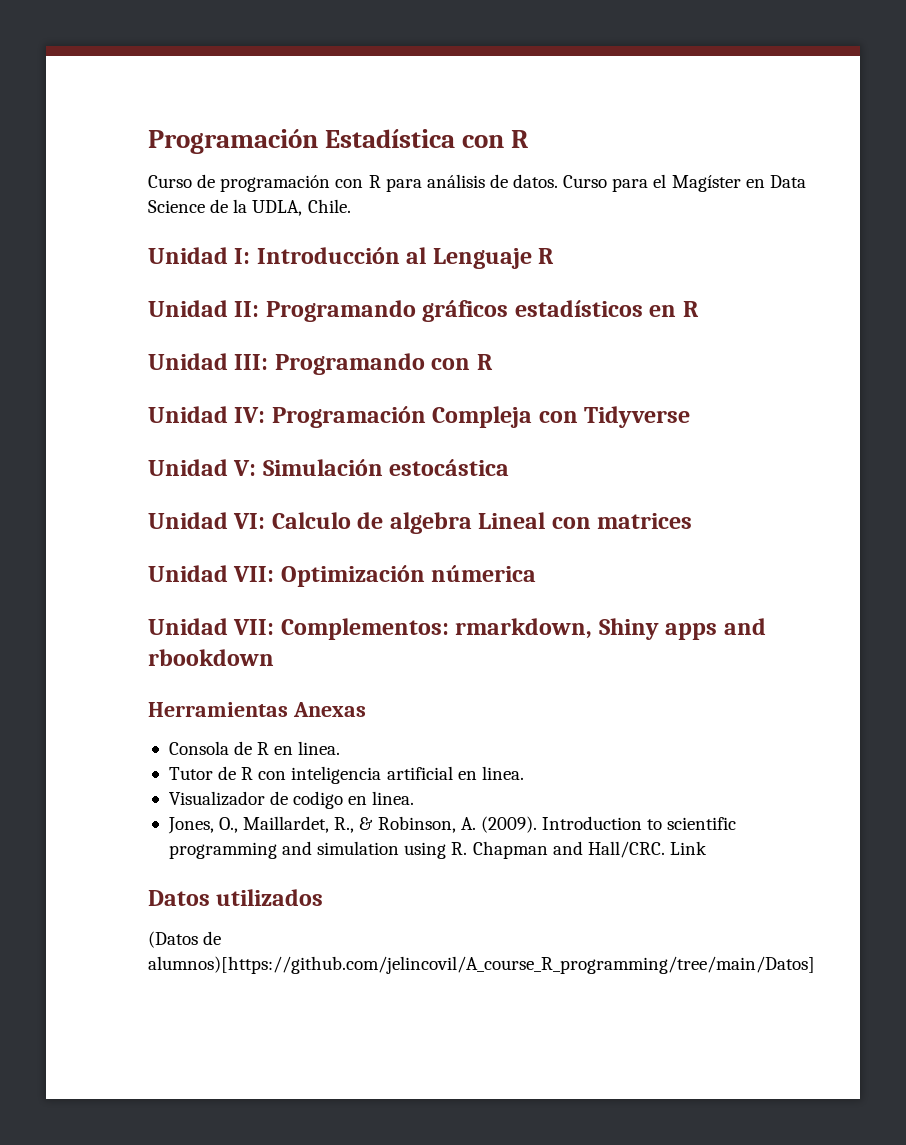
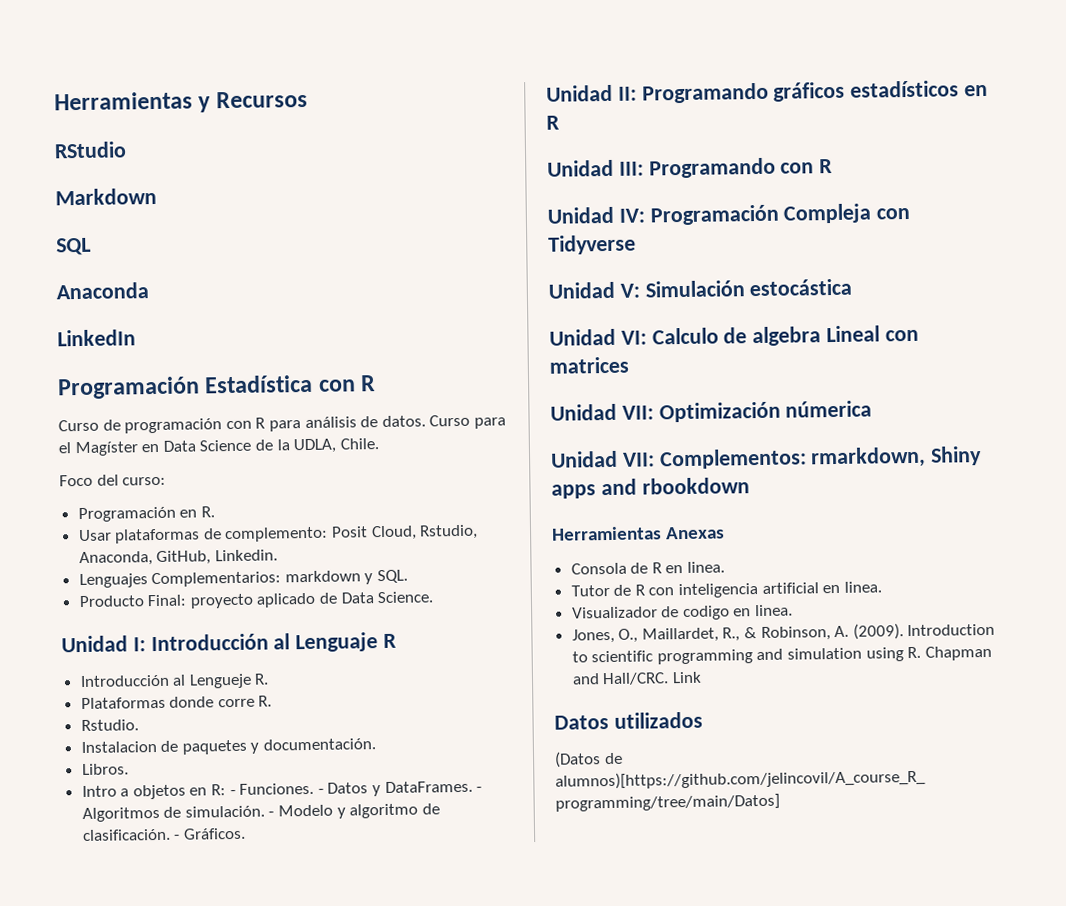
+ Herramientas y Recursos
+ RStudio
+ Markdown
+ SQL
+ Anaconda
+ LinkedIn
+ Foco del curso:
+ Programación en R.
+ Usar plataformas de complemento: Posit Cloud, Rstudio, Anaconda, GitHub, Linkedin.
+ Lenguajes Complementarios: markdown y SQL.
+ Producto Final: proyecto aplicado de Data Science.
+ Introducción al Lengueje R.
+ Plataformas donde corre R.
+ Rstudio.
+ Instalacion de paquetes y documentación.
+ Libros.
+ Intro a objetos en R: - Funciones. - Datos y DataFrames. - Algoritmos de simulación. - Modelo y algoritmo de clasificación. - Gráficos.

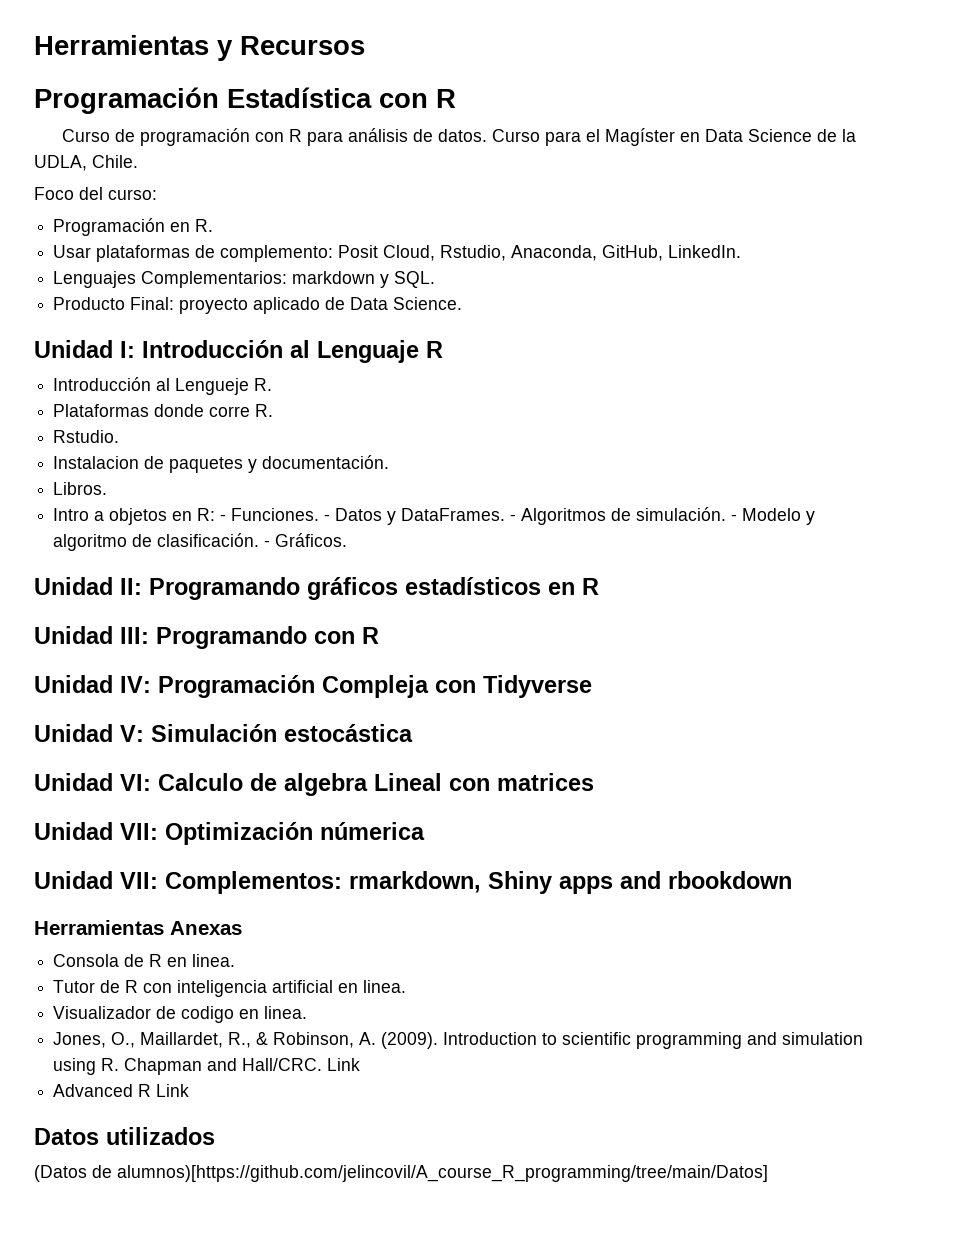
- RStudio
- Markdown
- SQL
- Anaconda
- LinkedIn
- Usar plataformas de complemento: Posit Cloud, Rstudio, Anaconda, GitHub, Linkedin.
+ Usar plataformas de complemento: Posit Cloud, Rstudio, Anaconda, GitHub, LinkedIn.
+ Advanced R Link

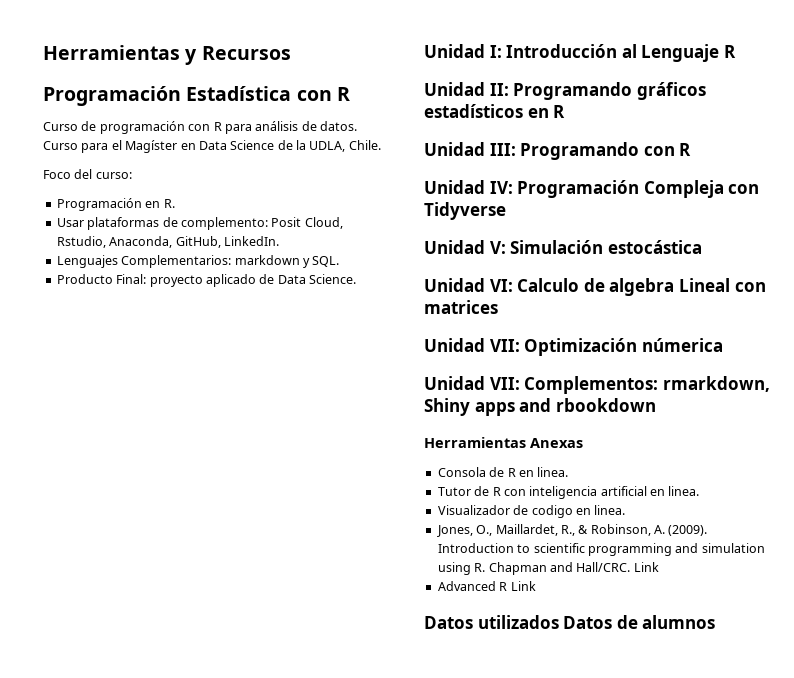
- Introducción al Lengueje R.
- Plataformas donde corre R.
- Rstudio.
- Instalacion de paquetes y documentación.
- Libros.
- Intro a objetos en R: - Funciones. - Datos y DataFrames. - Algoritmos de simulación. - Modelo y algoritmo de clasificación. - Gráficos.
- Datos utilizados
- (Datos de alumnos)[https://github.com/jelincovil/A_course_R_programming/tree/main/Datos]
+ Datos utilizados Datos de alumnos

